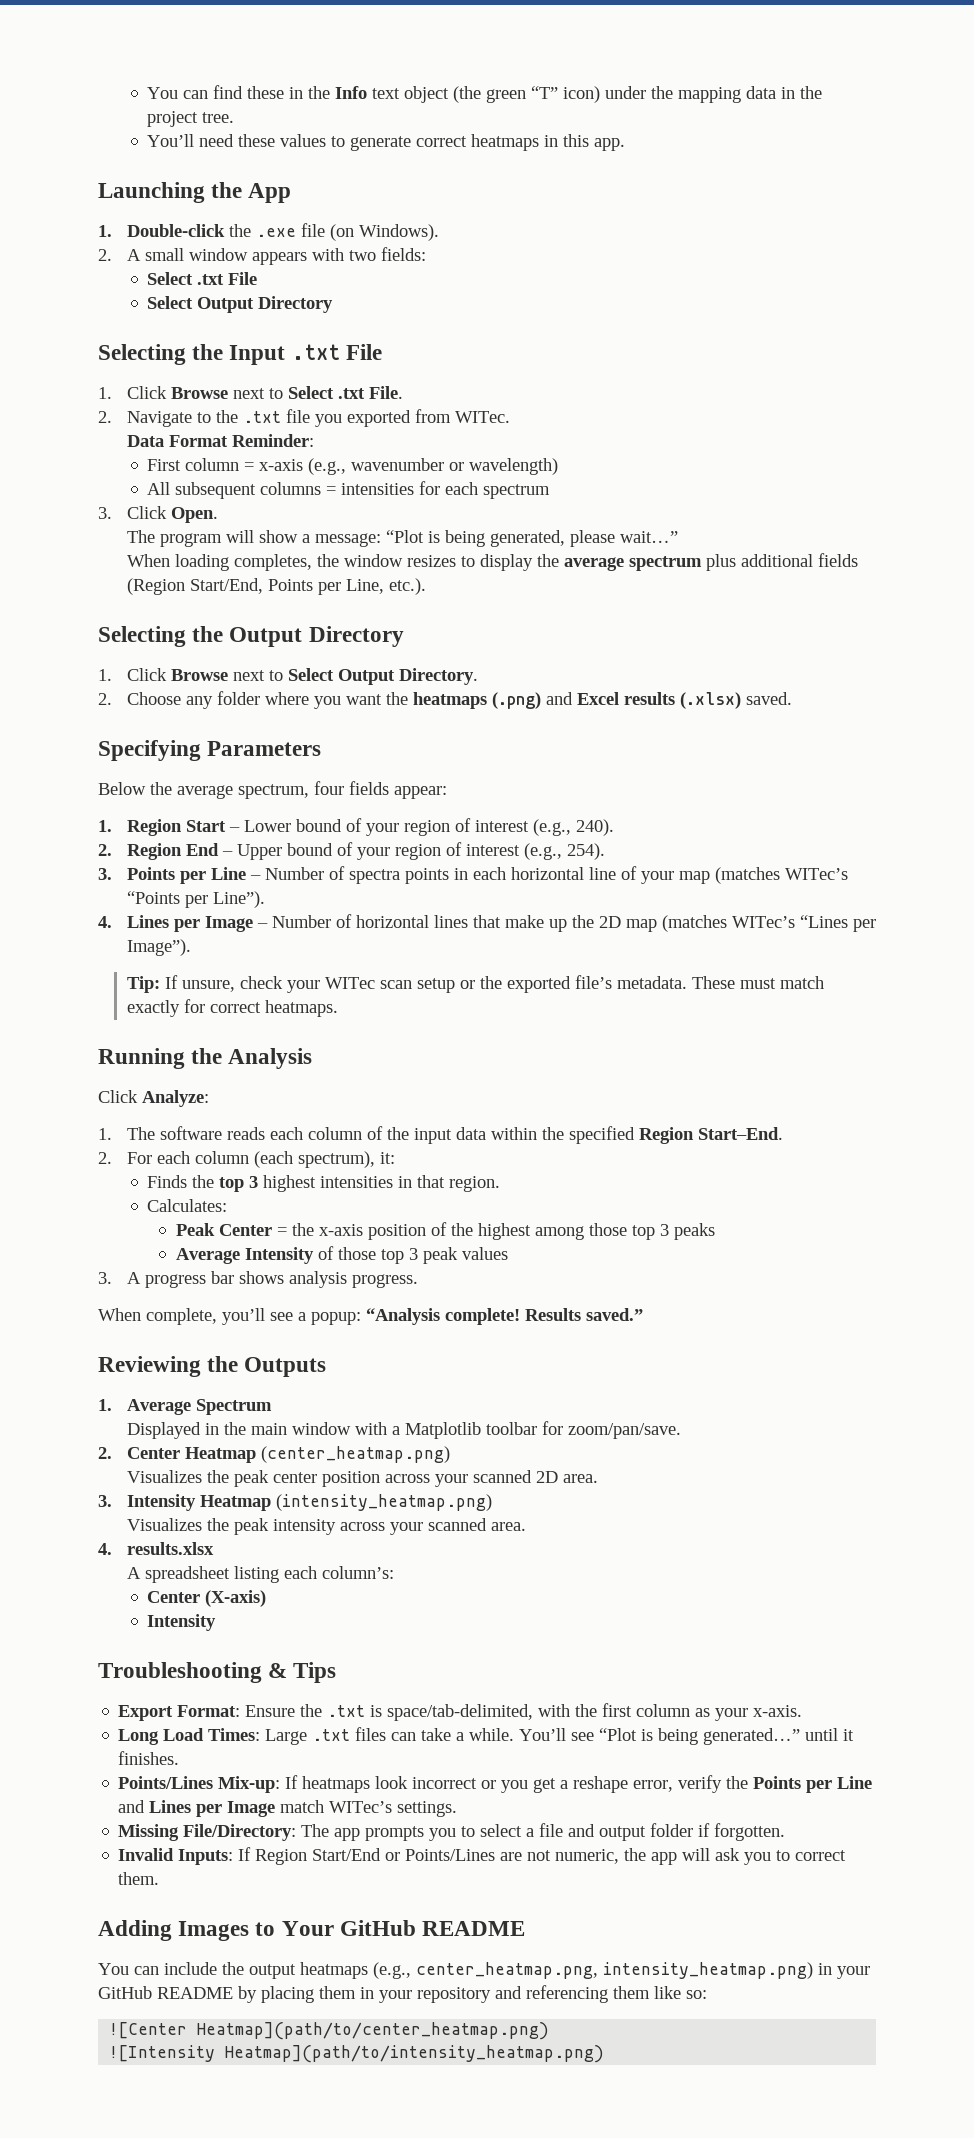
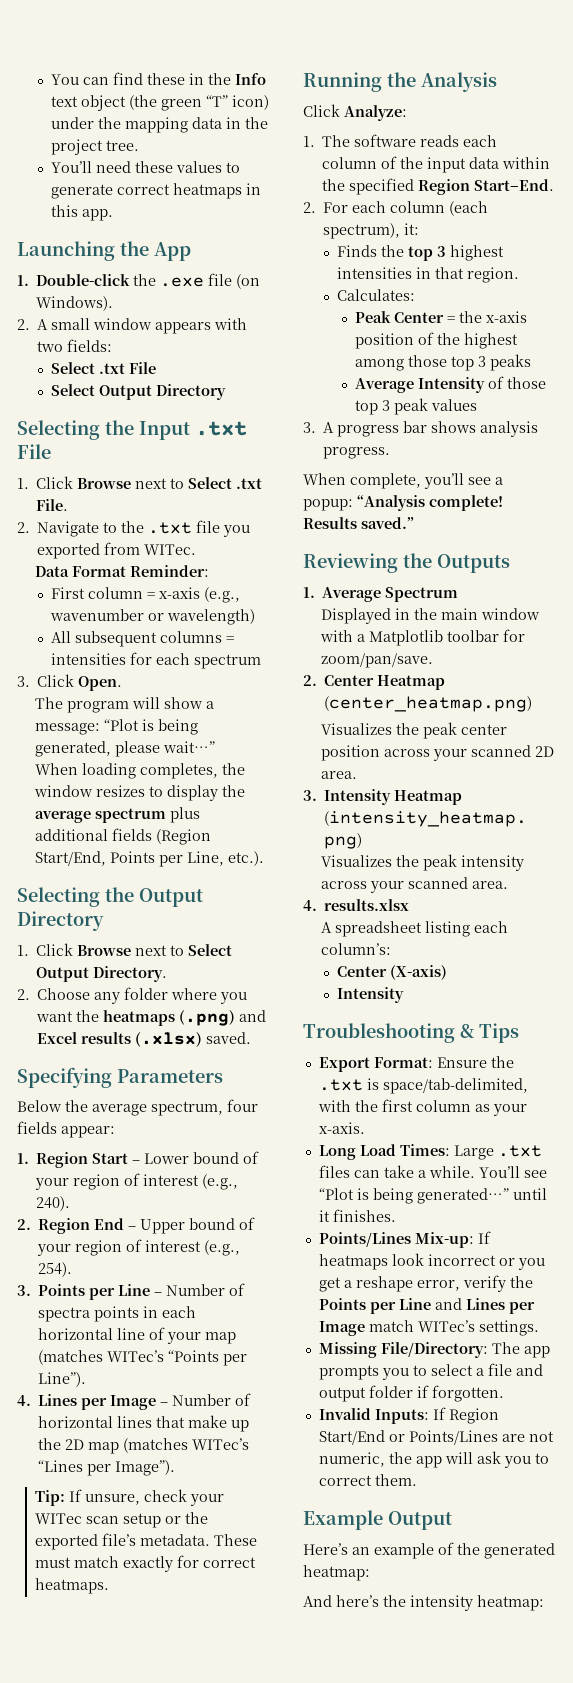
- Adding Images to Your GitHub README
- You can include the output heatmaps (e.g., center_heatmap.png, intensity_heatmap.png) in your GitHub README by placing them in your repository and referencing them like so:
- ![Center Heatmap](path/to/center_heatmap.png)
- ![Intensity Heatmap](path/to/intensity_heatmap.png)
+ Example Output
+ Here’s an example of the generated heatmap:
+ And here’s the intensity heatmap:

